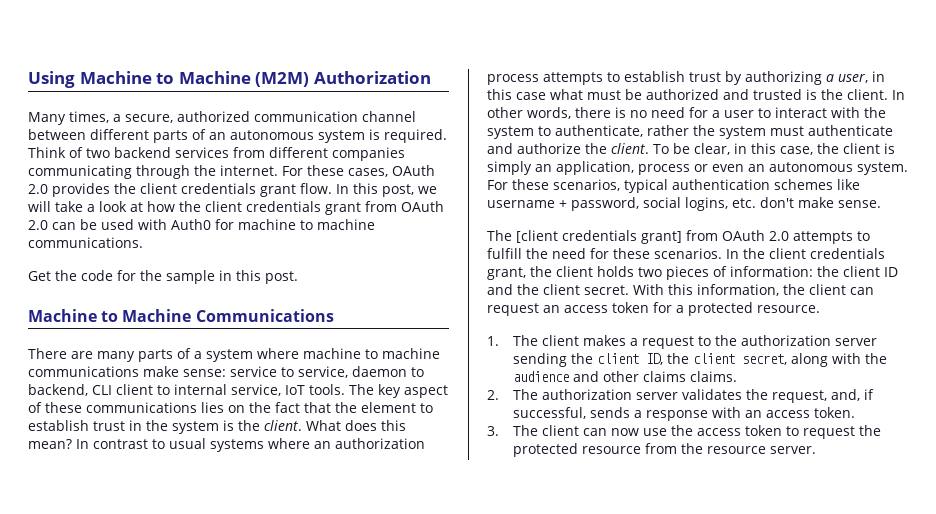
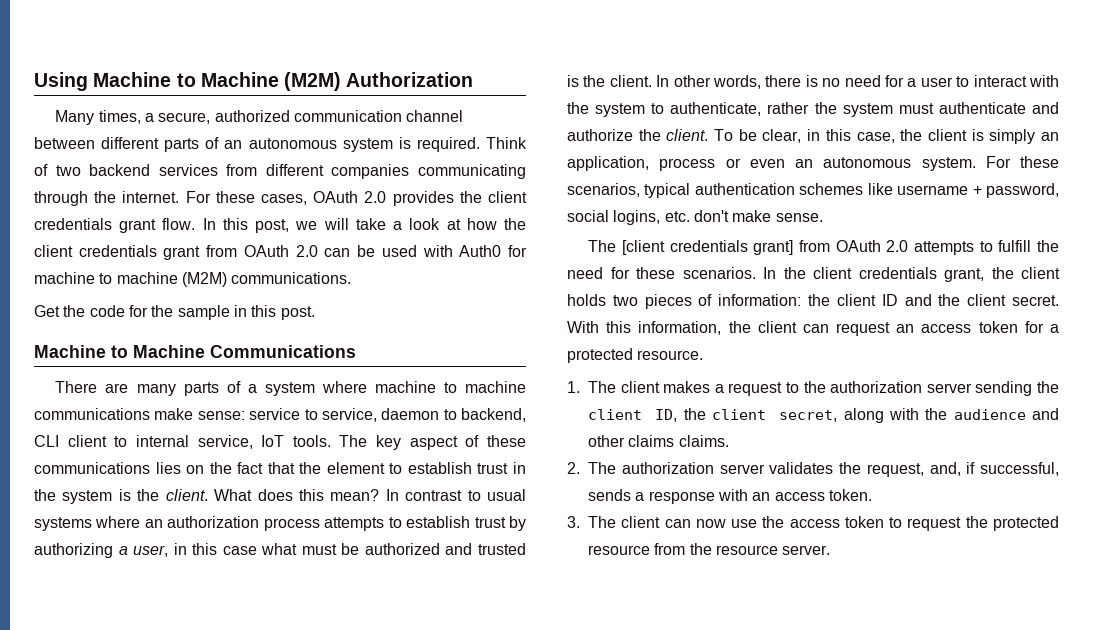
- In this post, we will take a look at how the client credentials grant from OAuth 2.0 can be used with Auth0 for machine to machine communications.
+ In this post, we will take a look at how the client credentials grant from OAuth 2.0 can be used with Auth0 for machine to machine (M2M) communications.

